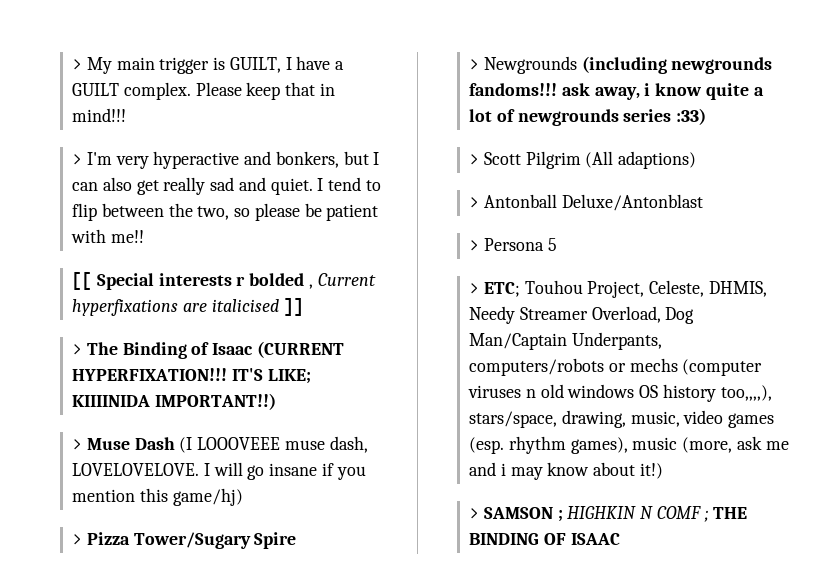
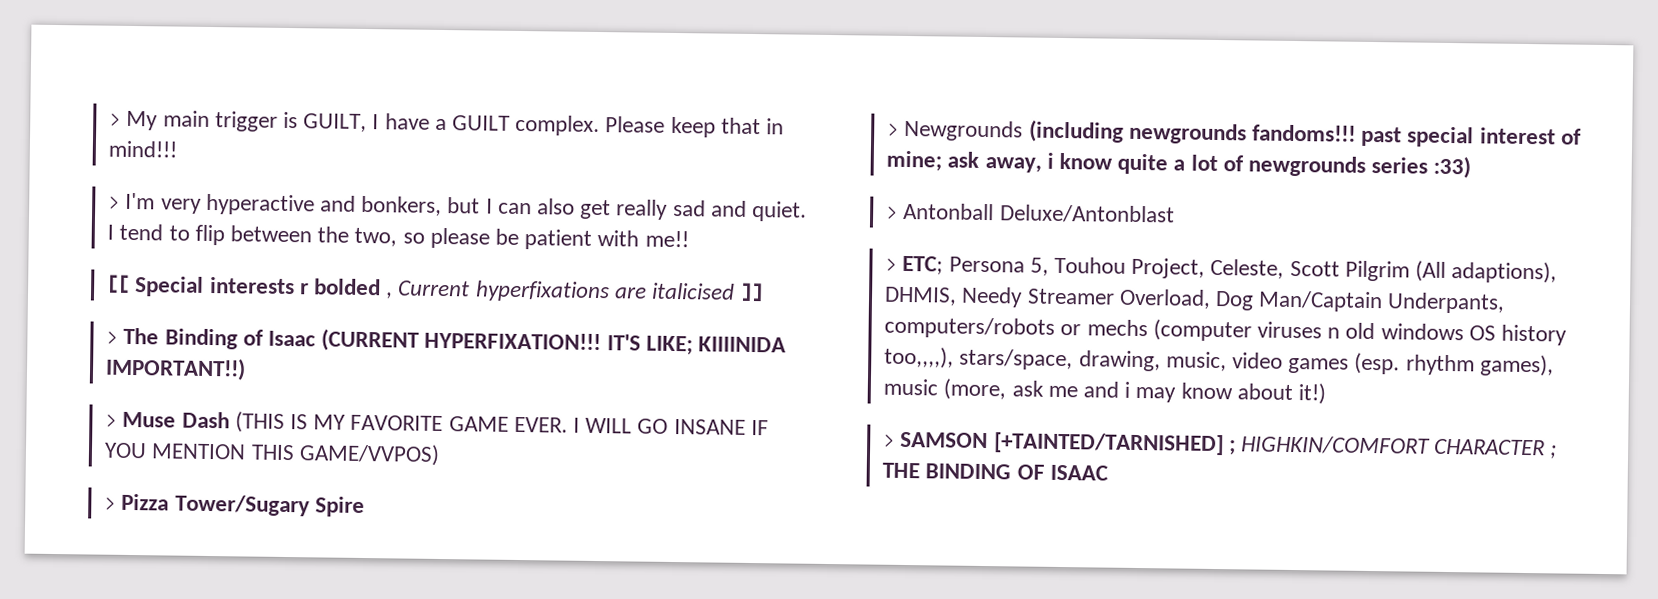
- > Muse Dash (I LOOOVEEE muse dash, LOVELOVELOVE. I will go insane if you mention this game/hj)
+ > Muse Dash (THIS IS MY FAVORITE GAME EVER. I WILL GO INSANE IF YOU MENTION THIS GAME/VVPOS)
- > Newgrounds (including newgrounds fandoms!!! ask away, i know quite a lot of newgrounds series :33)
+ > Newgrounds (including newgrounds fandoms!!! past special interest of mine; ask away, i know quite a lot of newgrounds series :33)
- > Scott Pilgrim (All adaptions)
- > Persona 5
- > ETC; Touhou Project, Celeste, DHMIS, Needy Streamer Overload, Dog Man/Captain Underpants, computers/robots or mechs (computer viruses n old windows OS history too,,,,), stars/space, drawing, music, video games (esp. rhythm games), music (more, ask me and i may know about it!)
+ > ETC; Persona 5, Touhou Project, Celeste, Scott Pilgrim (All adaptions), DHMIS, Needy Streamer Overload, Dog Man/Captain Underpants, computers/robots or mechs (computer viruses n old windows OS history too,,,,), stars/space, drawing, music, video games (esp. rhythm games), music (more, ask me and i may know about it!)
- > SAMSON ; HIGHKIN N COMF ; THE BINDING OF ISAAC
+ > SAMSON [+TAINTED/TARNISHED] ; HIGHKIN/COMFORT CHARACTER ; THE BINDING OF ISAAC

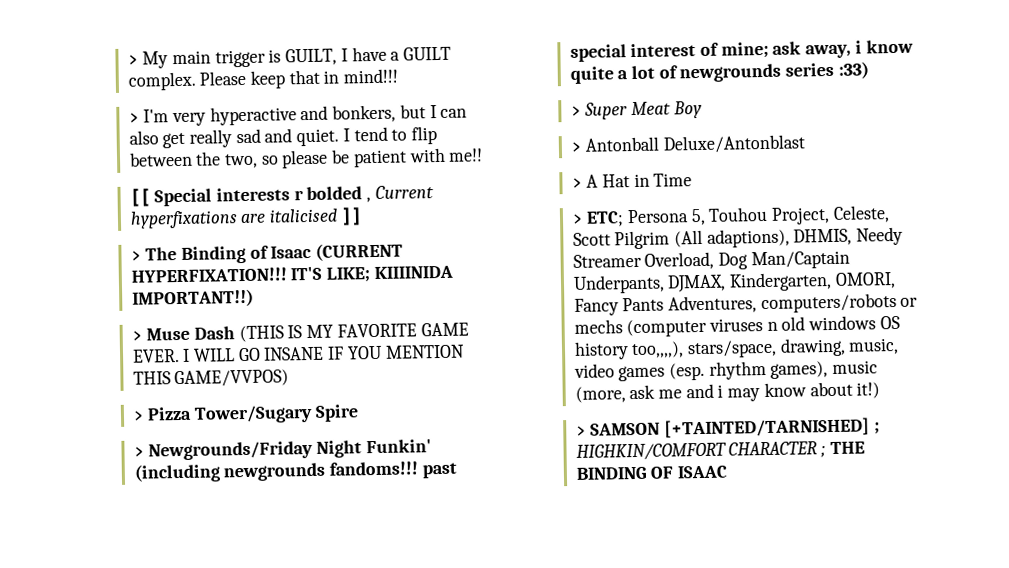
- > Newgrounds (including newgrounds fandoms!!! past special interest of mine; ask away, i know quite a lot of newgrounds series :33)
+ > Newgrounds/Friday Night Funkin' (including newgrounds fandoms!!! past special interest of mine; ask away, i know quite a lot of newgrounds series :33)
+ > Super Meat Boy
+ > A Hat in Time
- > ETC; Persona 5, Touhou Project, Celeste, Scott Pilgrim (All adaptions), DHMIS, Needy Streamer Overload, Dog Man/Captain Underpants, computers/robots or mechs (computer viruses n old windows OS history too,,,,), stars/space, drawing, music, video games (esp. rhythm games), music (more, ask me and i may know about it!)
+ > ETC; Persona 5, Touhou Project, Celeste, Scott Pilgrim (All adaptions), DHMIS, Needy Streamer Overload, Dog Man/Captain Underpants, DJMAX, Kindergarten, OMORI, Fancy Pants Adventures, computers/robots or mechs (computer viruses n old windows OS history too,,,,), stars/space, drawing, music, video games (esp. rhythm games), music (more, ask me and i may know about it!)

